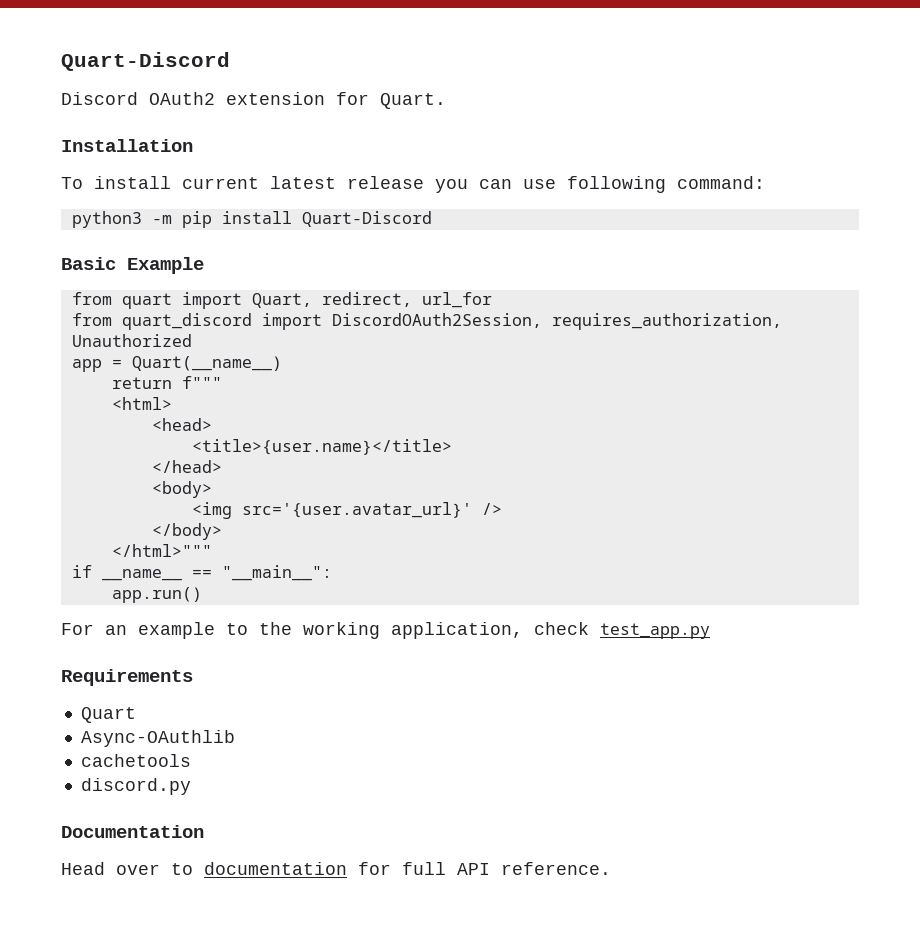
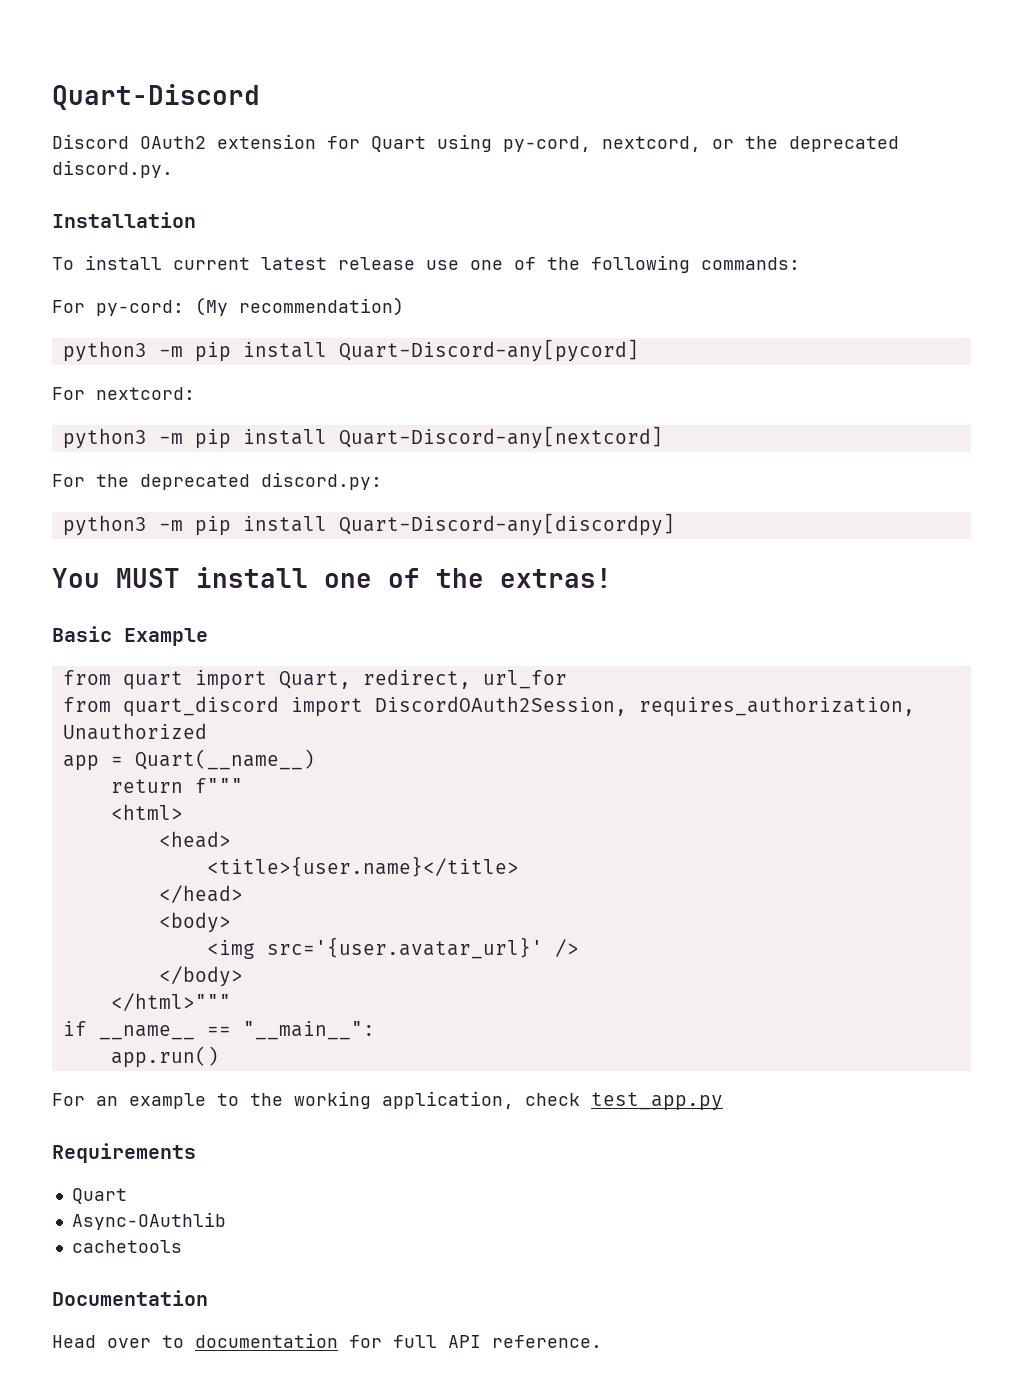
- Discord OAuth2 extension for Quart.
+ Discord OAuth2 extension for Quart using py-cord, nextcord, or the deprecated discord.py.
- To install current latest release you can use following command:
- python3 -m pip install Quart-Discord
+ To install current latest release use one of the following commands:
+ For py-cord: (My recommendation)
+ python3 -m pip install Quart-Discord-any[pycord]
+ For nextcord:
+ python3 -m pip install Quart-Discord-any[nextcord]
+ For the deprecated discord.py:
+ python3 -m pip install Quart-Discord-any[discordpy]
+ You MUST install one of the extras!
- discord.py

